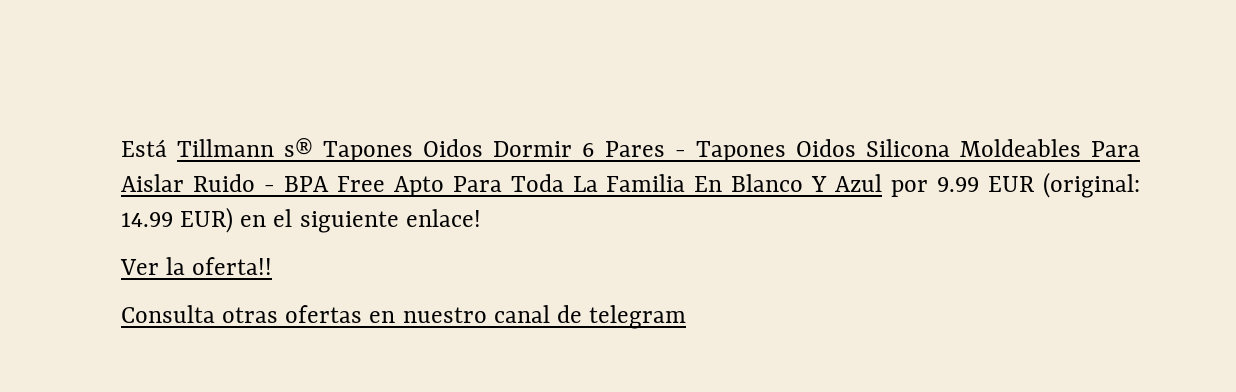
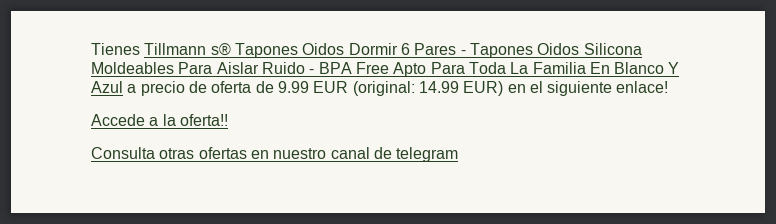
- Está Tillmann s® Tapones Oidos Dormir 6 Pares - Tapones Oidos Silicona Moldeables Para Aislar Ruido - BPA Free Apto Para Toda La Familia En Blanco Y Azul por 9.99 EUR (original: 14.99 EUR) en el siguiente enlace!
+ Tienes Tillmann s® Tapones Oidos Dormir 6 Pares - Tapones Oidos Silicona Moldeables Para Aislar Ruido - BPA Free Apto Para Toda La Familia En Blanco Y Azul a precio de oferta de 9.99 EUR (original: 14.99 EUR) en el siguiente enlace!
- Ver la oferta!!
+ Accede a la oferta!!

